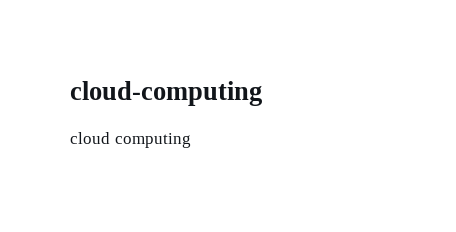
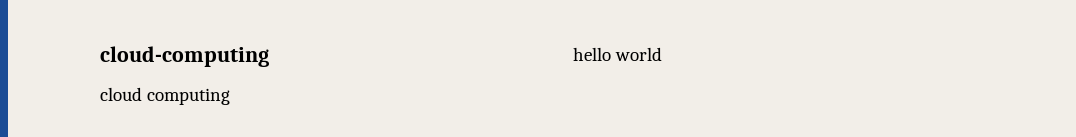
+ hello world

